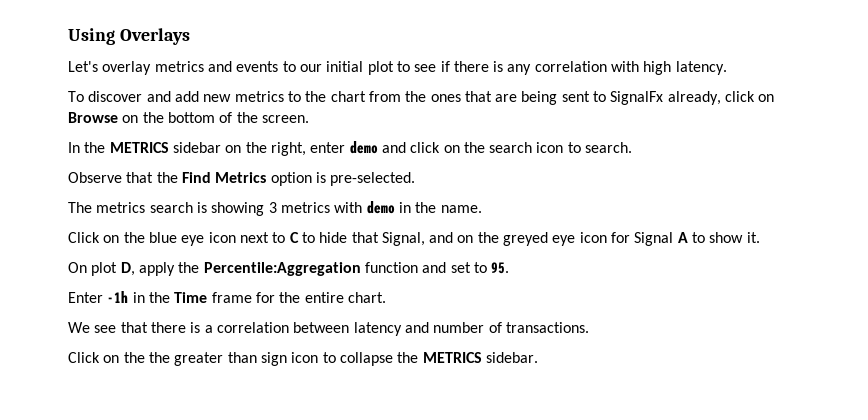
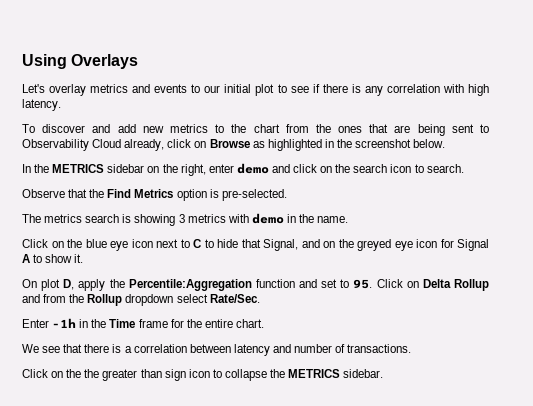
- To discover and add new metrics to the chart from the ones that are being sent to SignalFx already, click on Browse on the bottom of the screen.
+ To discover and add new metrics to the chart from the ones that are being sent to Observability Cloud already, click on Browse as highlighted in the screenshot below.
- On plot D, apply the Percentile:Aggregation function and set to 95.
+ On plot D, apply the Percentile:Aggregation function and set to 95. Click on Delta Rollup and from the Rollup dropdown select Rate/Sec.

